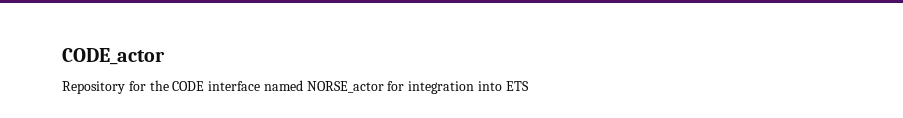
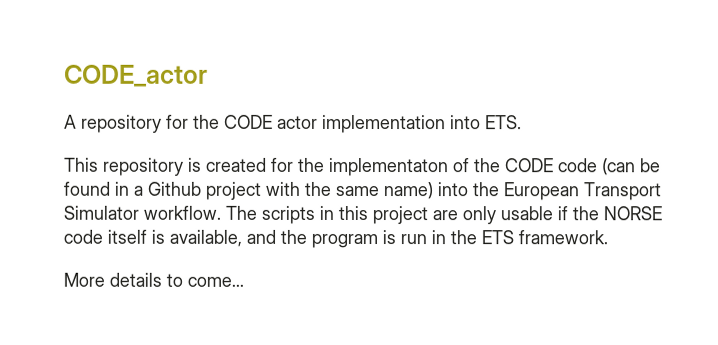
- Repository for the CODE interface named NORSE_actor for integration into ETS
+ A repository for the CODE actor implementation into ETS.
+ This repository is created for the implementaton of the CODE code (can be found in a Github project with the same name) into the European Transport Simulator workflow. The scripts in this project are only usable if the NORSE code itself is available, and the program is run in the ETS framework.
+ More details to come...

